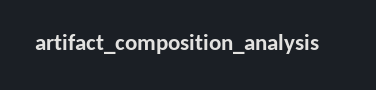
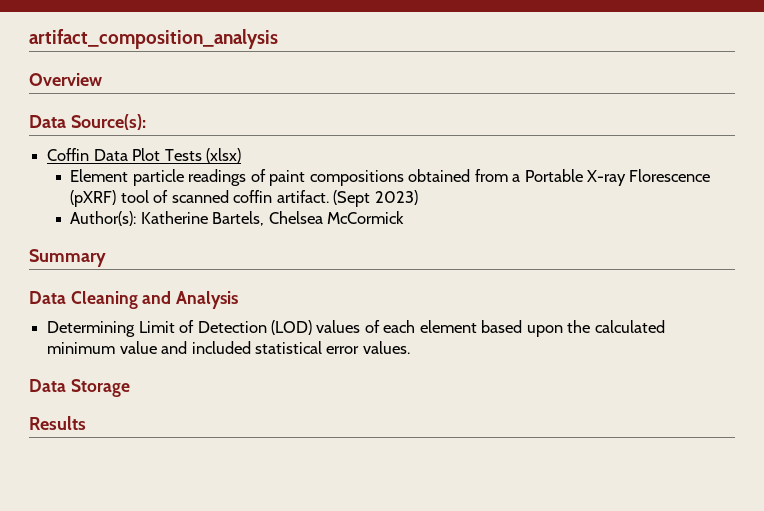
+ Overview
+ Data Source(s):
+ Coffin Data Plot Tests (xlsx)
+ Element particle readings of paint compositions obtained from a Portable X-ray Florescence (pXRF) tool of scanned coffin artifact. (Sept 2023)
+ Author(s): Katherine Bartels, Chelsea McCormick
+ Summary
+ Data Cleaning and Analysis
+ Determining Limit of Detection (LOD) values of each element based upon the calculated minimum value and included statistical error values.
+ Data Storage
+ Results

